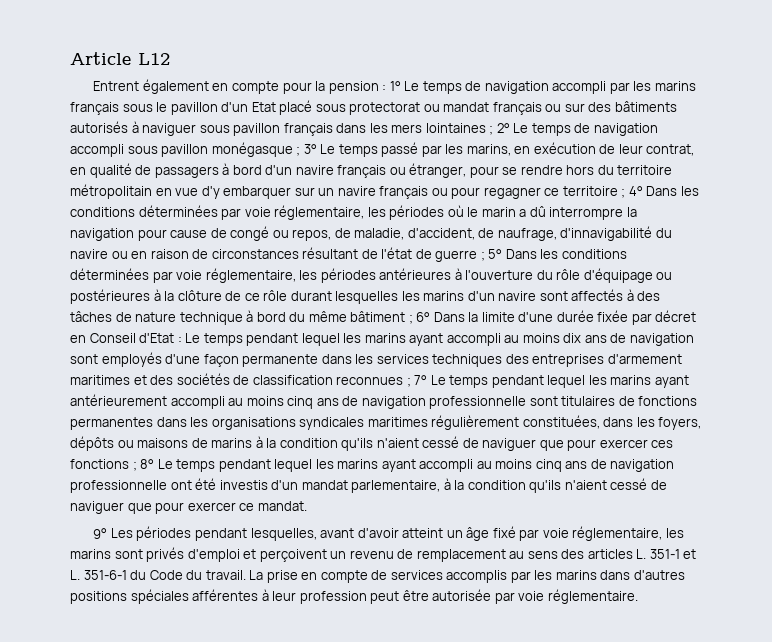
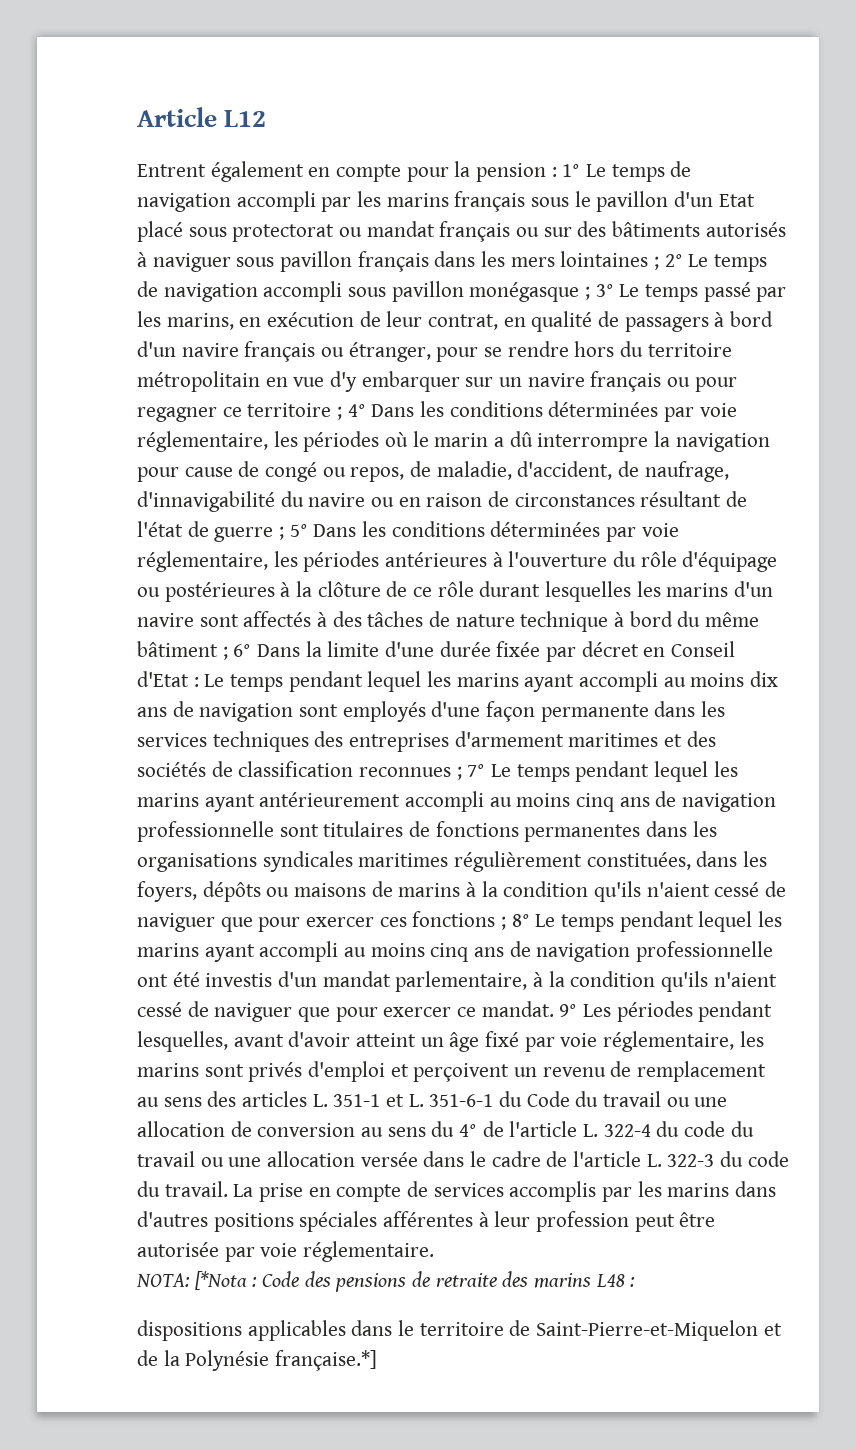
- 8° Le temps pendant lequel les marins ayant accompli au moins cinq ans de navigation professionnelle ont été investis d'un mandat parlementaire, à la condition qu'ils n'aient cessé de naviguer que pour exercer ce mandat.
- 9° Les périodes pendant lesquelles, avant d'avoir atteint un âge fixé par voie réglementaire, les marins sont privés d'emploi et perçoivent un revenu de remplacement au sens des articles L. 351-1 et L. 351-6-1 du Code du travail.
+ 8° Le temps pendant lequel les marins ayant accompli au moins cinq ans de navigation professionnelle ont été investis d'un mandat parlementaire, à la condition qu'ils n'aient cessé de naviguer que pour exercer ce mandat. 9° Les périodes pendant lesquelles, avant d'avoir atteint un âge fixé par voie réglementaire, les marins sont privés d'emploi et perçoivent un revenu de remplacement au sens des articles L. 351-1 et L. 351-6-1 du Code du travail ou une allocation de conversion au sens du 4° de l'article L. 322-4 du code du travail ou une allocation versée dans le cadre de l'article L. 322-3 du code du travail.
+ NOTA: [*Nota : Code des pensions de retraite des marins L48 :
+ dispositions applicables dans le territoire de Saint-Pierre-et-Miquelon et de la Polynésie française.*]

